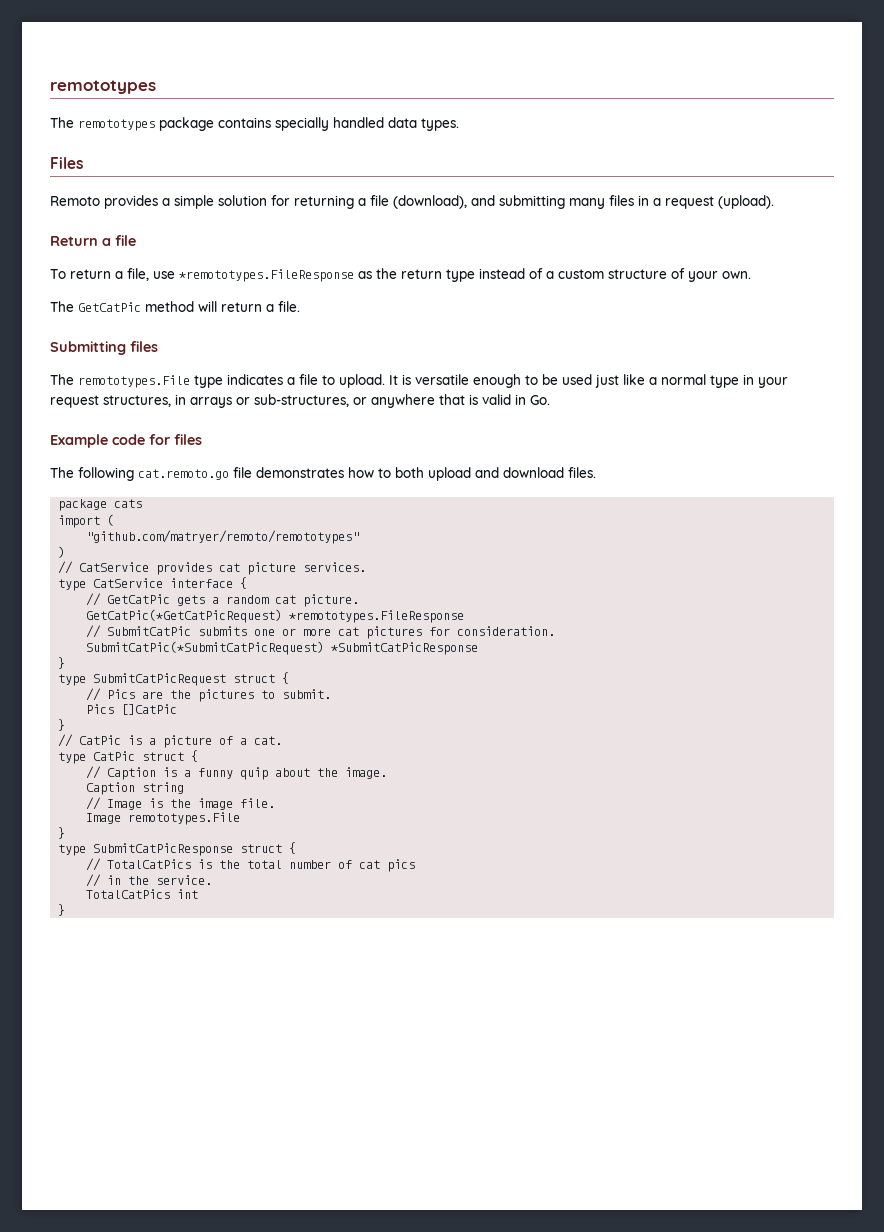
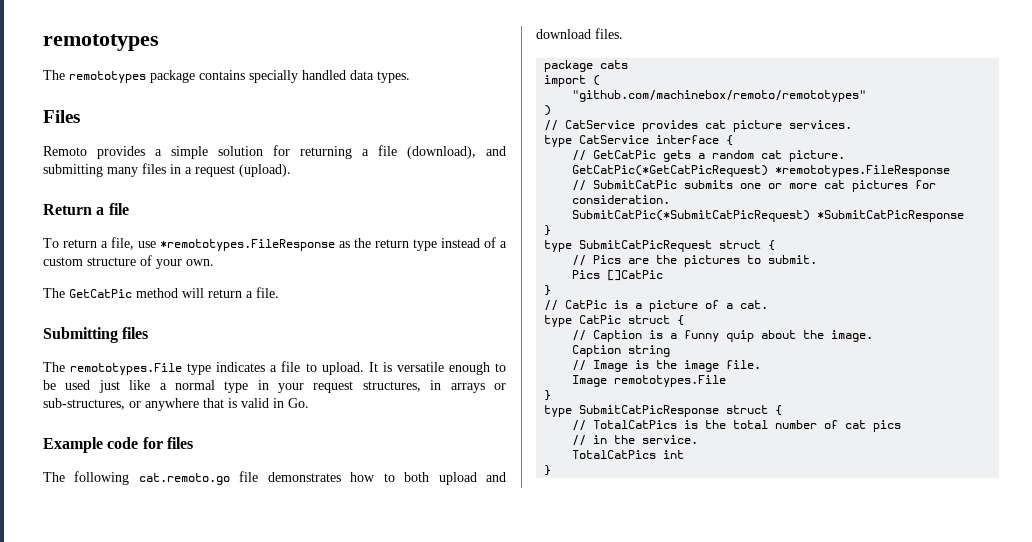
- "github.com/matryer/remoto/remototypes"
+ "github.com/machinebox/remoto/remototypes"

